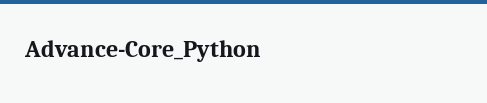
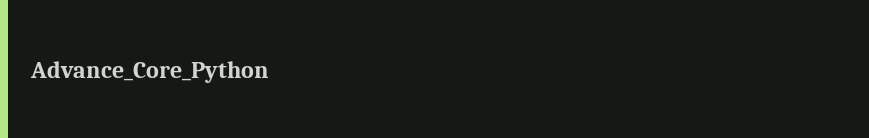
- Advance-Core_Python
+ Advance_Core_Python

